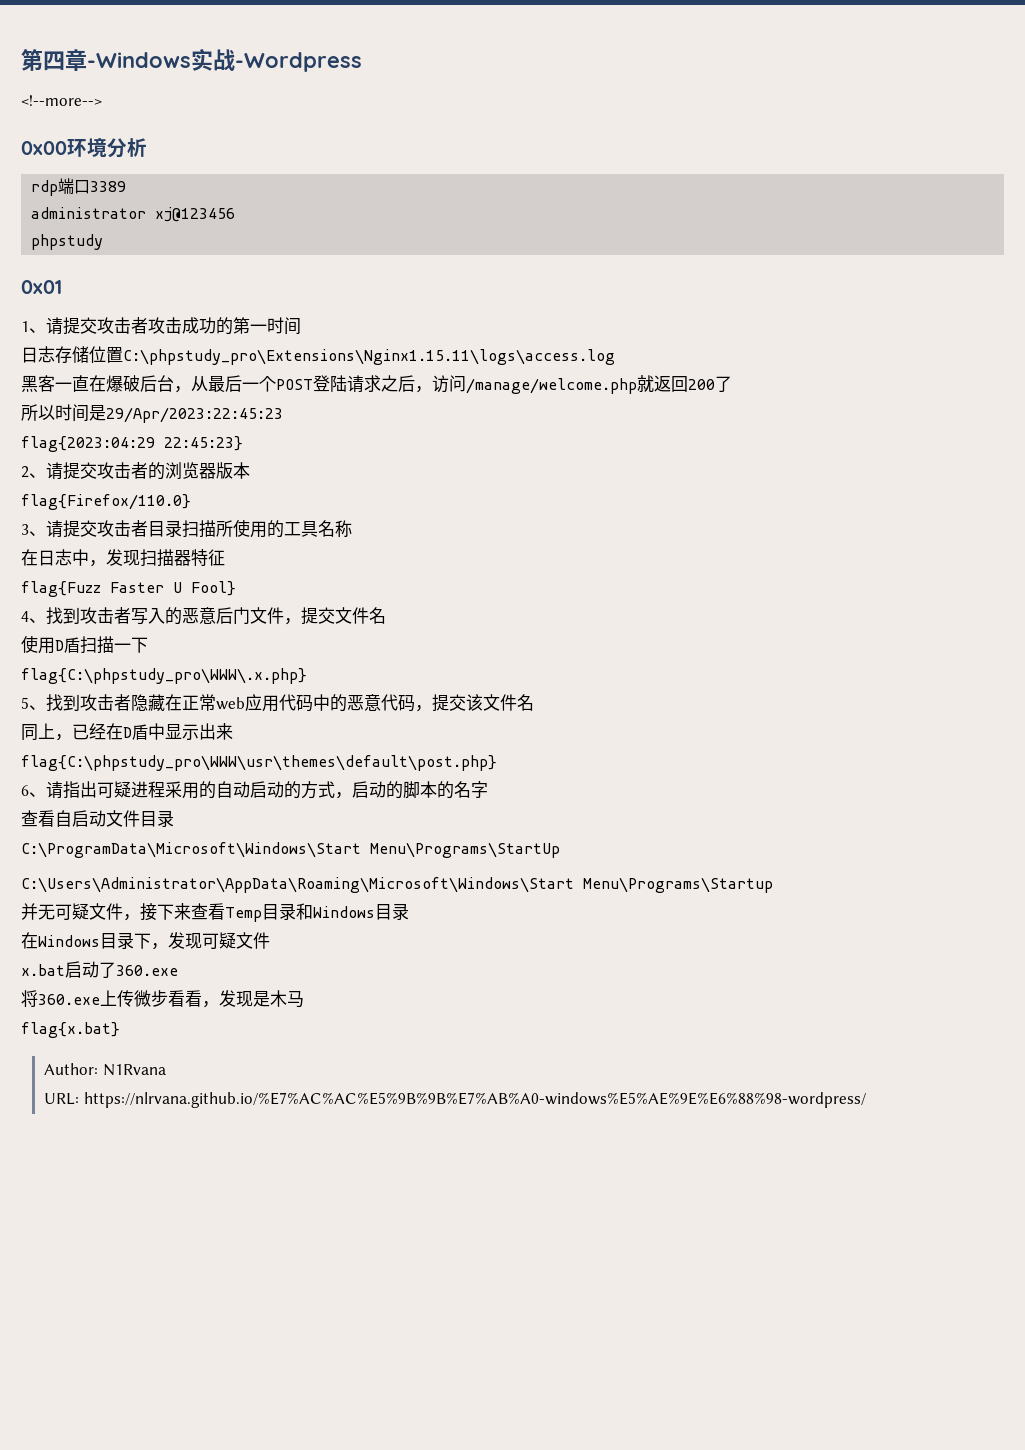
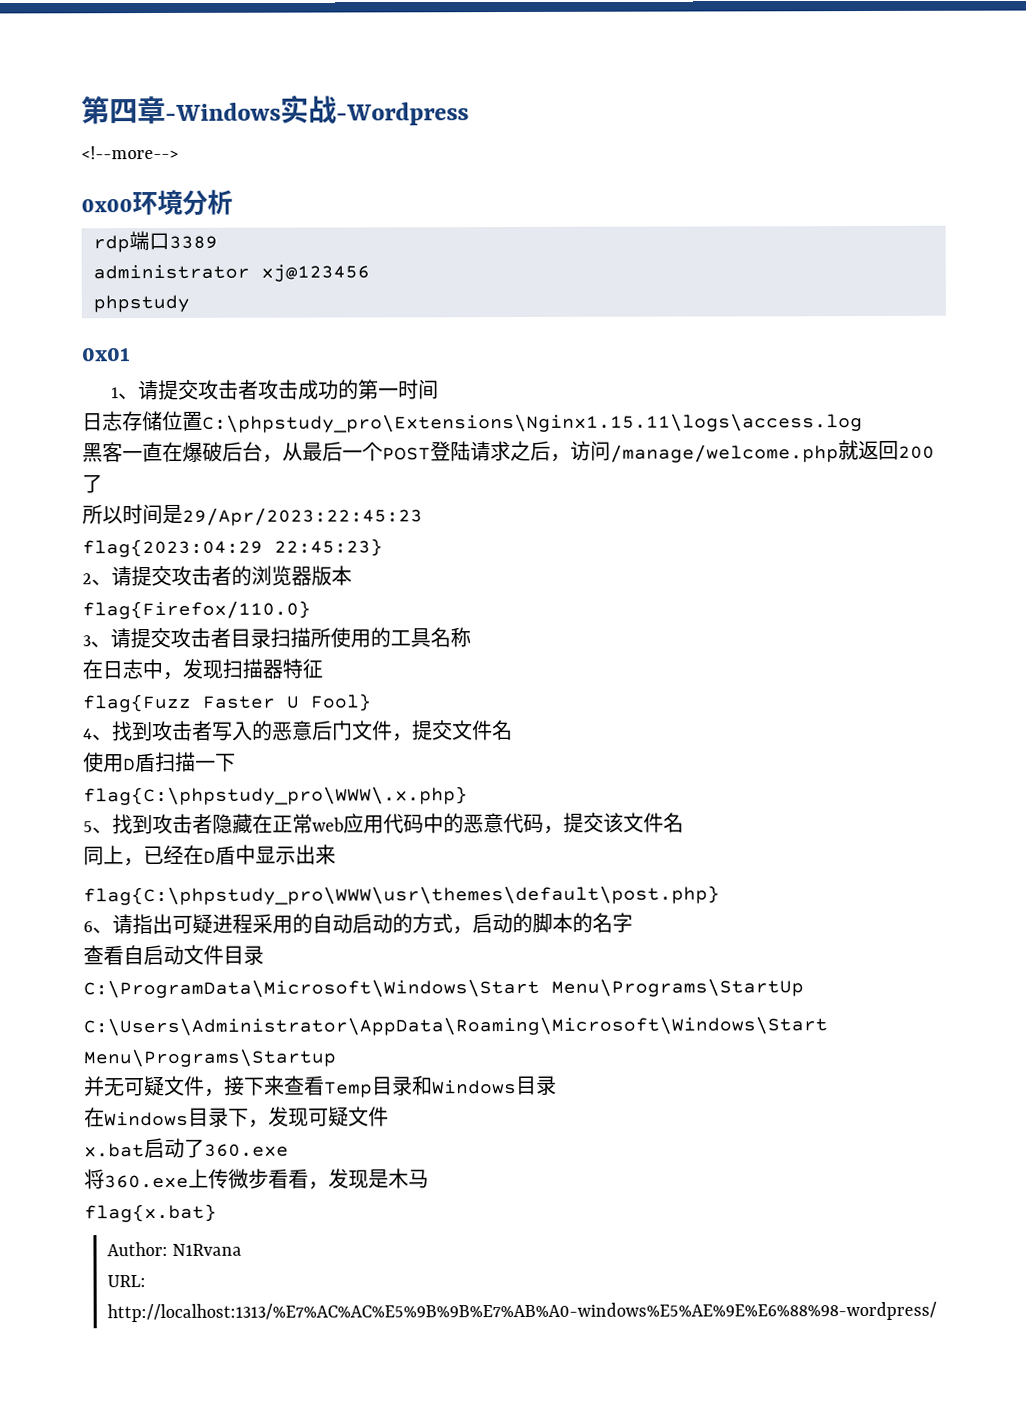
- URL: https://nlrvana.github.io/%E7%AC%AC%E5%9B%9B%E7%AB%A0-windows%E5%AE%9E%E6%88%98-wordpress/
+ URL: http://localhost:1313/%E7%AC%AC%E5%9B%9B%E7%AB%A0-windows%E5%AE%9E%E6%88%98-wordpress/

